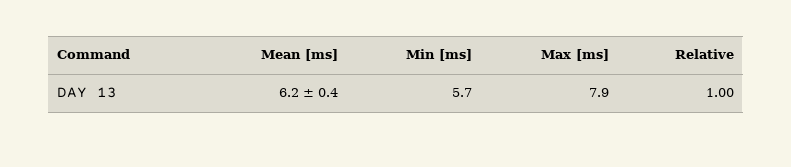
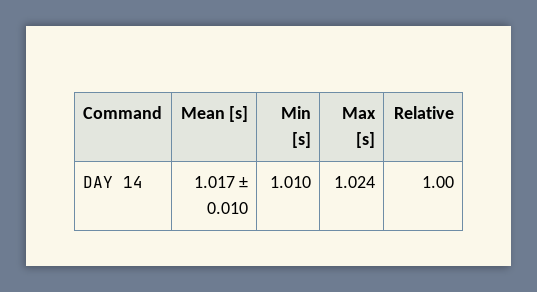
- Command | Mean [ms] | Min [ms] | Max [ms] | Relative
+ Command | Mean [s] | Min [s] | Max [s] | Relative
- DAY 13 | 6.2 ± 0.4 | 5.7 | 7.9 | 1.00
+ DAY 14 | 1.017 ± 0.010 | 1.010 | 1.024 | 1.00

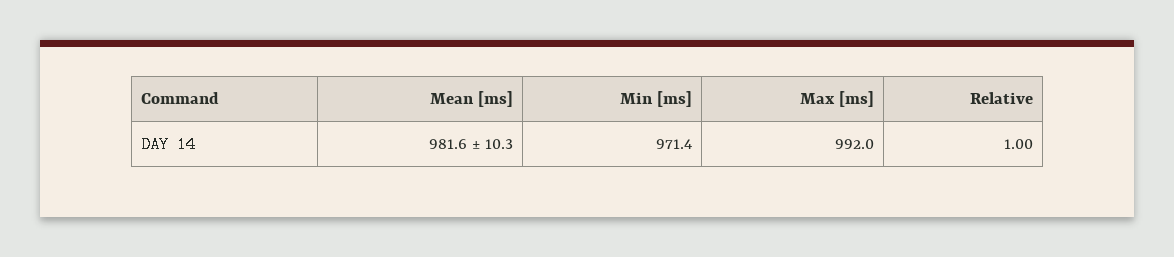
- Command | Mean [s] | Min [s] | Max [s] | Relative
+ Command | Mean [ms] | Min [ms] | Max [ms] | Relative
- DAY 14 | 1.017 ± 0.010 | 1.010 | 1.024 | 1.00
+ DAY 14 | 981.6 ± 10.3 | 971.4 | 992.0 | 1.00

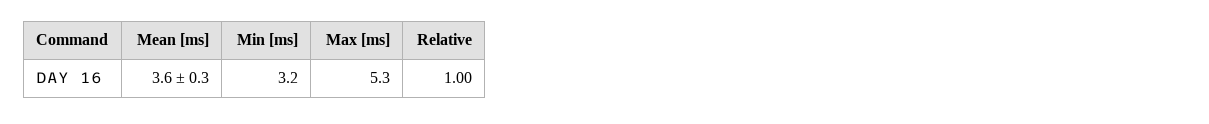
- DAY 14 | 981.6 ± 10.3 | 971.4 | 992.0 | 1.00
+ DAY 16 | 3.6 ± 0.3 | 3.2 | 5.3 | 1.00

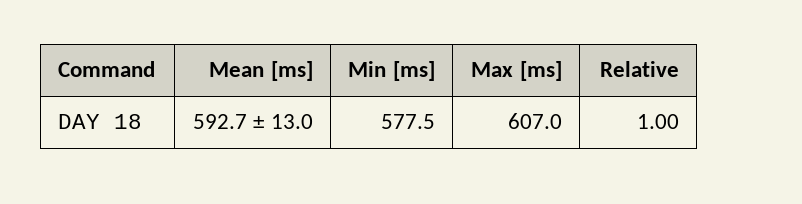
- DAY 16 | 3.6 ± 0.3 | 3.2 | 5.3 | 1.00
+ DAY 18 | 592.7 ± 13.0 | 577.5 | 607.0 | 1.00

